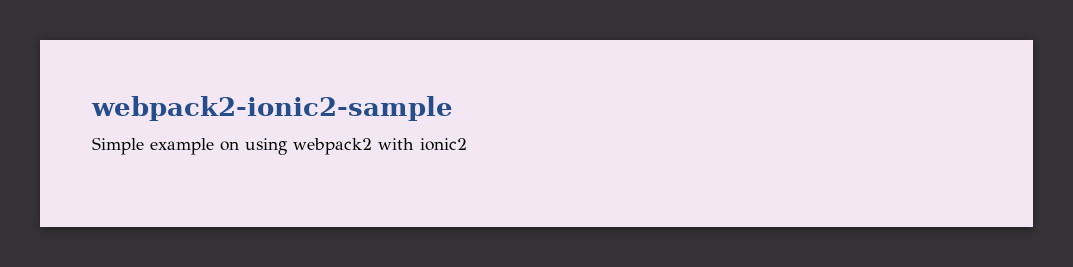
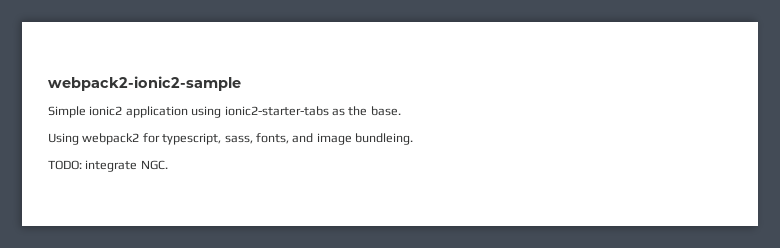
- Simple example on using webpack2 with ionic2
+ Simple ionic2 application using ionic2-starter-tabs as the base.
+ Using webpack2 for typescript, sass, fonts, and image bundleing.
+ TODO: integrate NGC.

